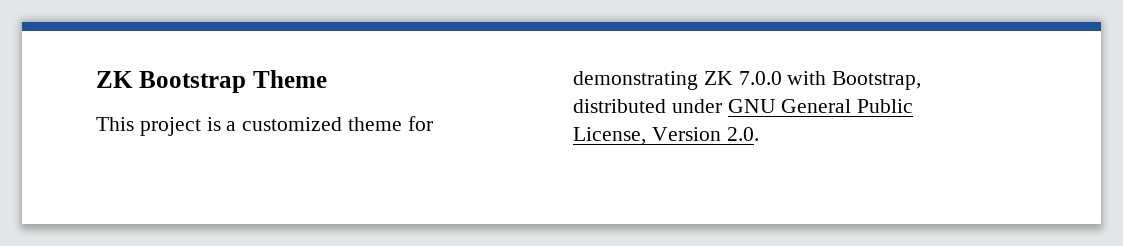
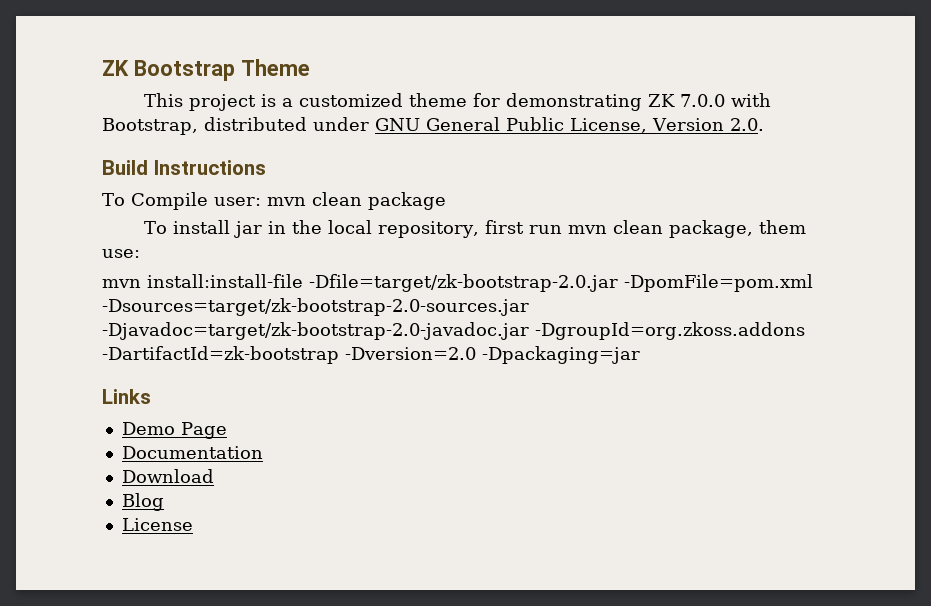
+ Build Instructions
+ To Compile user: mvn clean package
+ To install jar in the local repository, first run mvn clean package, them use:
+ mvn install:install-file -Dfile=target/zk-bootstrap-2.0.jar -DpomFile=pom.xml -Dsources=target/zk-bootstrap-2.0-sources.jar -Djavadoc=target/zk-bootstrap-2.0-javadoc.jar -DgroupId=org.zkoss.addons -DartifactId=zk-bootstrap -Dversion=2.0 -Dpackaging=jar
+ Links
+ Demo Page
+ Documentation
+ Download
+ Blog
+ License

